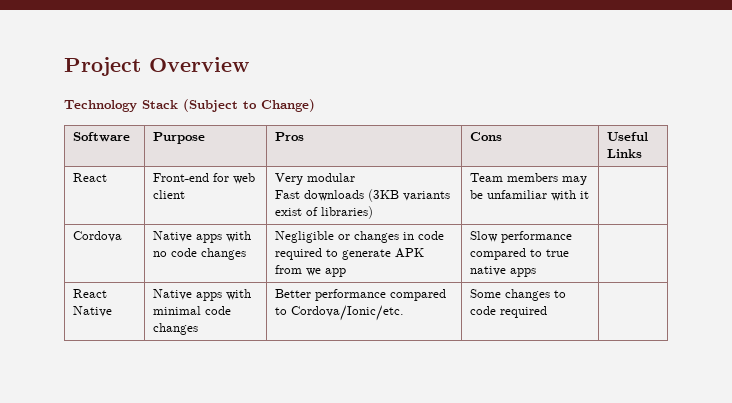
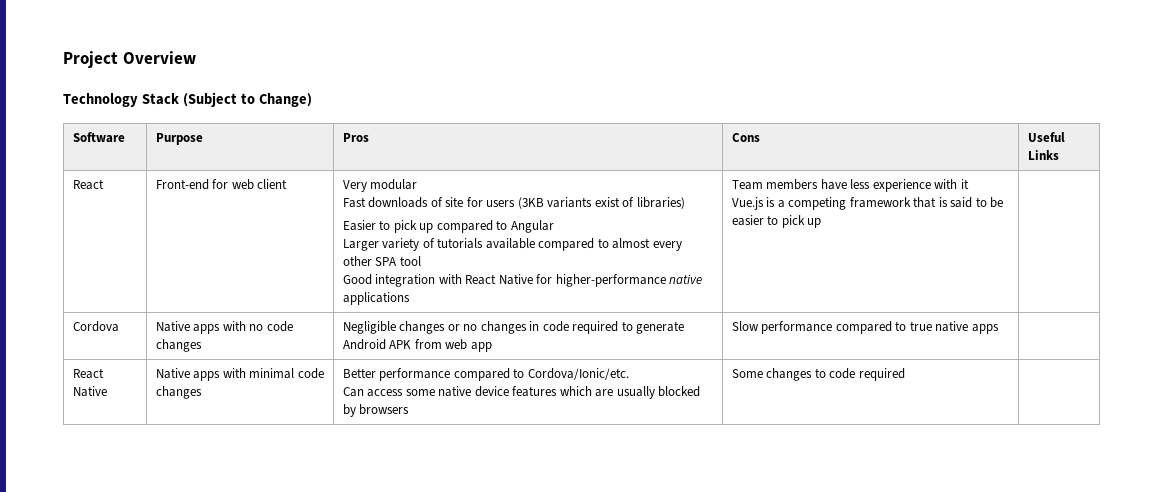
- Fast downloads (3KB variants exist of libraries)
+ Fast downloads of site for users (3KB variants exist of libraries)
+ Easier to pick up compared to Angular
+ Larger variety of tutorials available compared to almost every other SPA tool
+ Good integration with React Native for higher-performance native applications
- Team members may be unfamiliar with it
+ Team members have less experience with it
+ Vue.js is a competing framework that is said to be easier to pick up
- Cordova | Native apps with no code changes | Negligible or changes in code required to generate APK from we app | Slow performance compared to true native apps |
+ Cordova | Native apps with no code changes | Negligible changes or no changes in code required to generate Android APK from web app | Slow performance compared to true native apps |
- React Native | Native apps with minimal code changes | Better performance compared to Cordova/Ionic/etc. | Some changes to code required |
+ React Native | Native apps with minimal code changes | Better performance compared to Cordova/Ionic/etc.
+ Can access some native device features which are usually blocked by browsers | Some changes to code required |

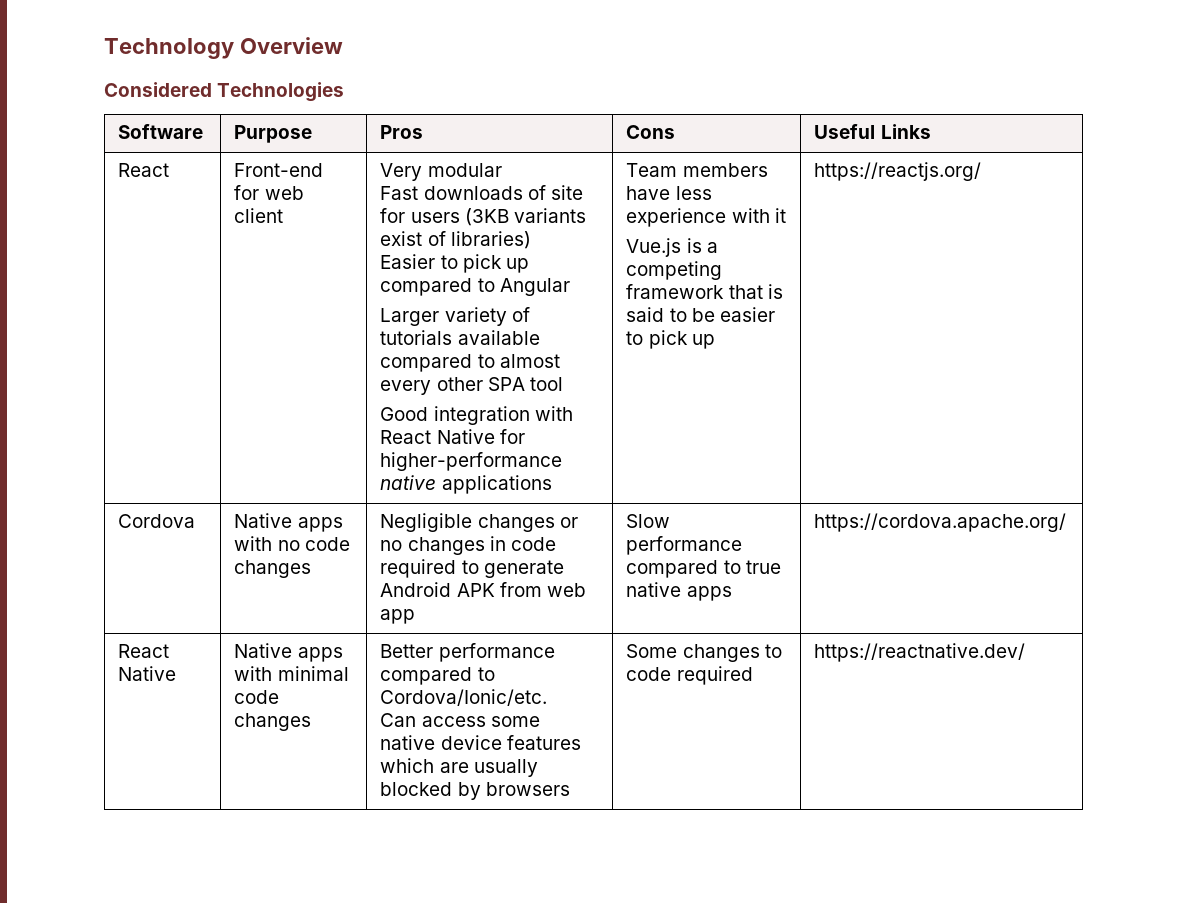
- Project Overview
+ Technology Overview
- Technology Stack (Subject to Change)
+ Considered Technologies
+ https://reactjs.org/
- Cordova | Native apps with no code changes | Negligible changes or no changes in code required to generate Android APK from web app | Slow performance compared to true native apps |
+ Cordova | Native apps with no code changes | Negligible changes or no changes in code required to generate Android APK from web app | Slow performance compared to true native apps | https://cordova.apache.org/
  React Native | Native apps with minimal code changes | Better performance compared to Cordova/Ionic/etc.
- Can access some native device features which are usually blocked by browsers | Some changes to code required |
+ Can access some native device features which are usually blocked by browsers | Some changes to code required | https://reactnative.dev/

